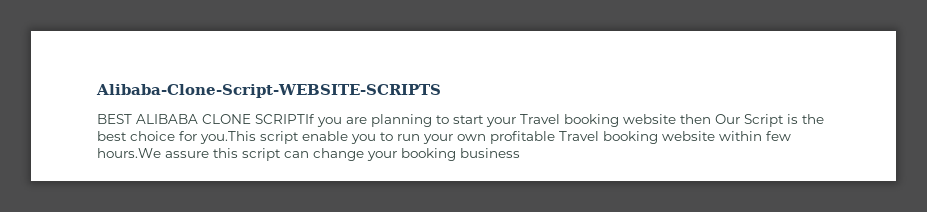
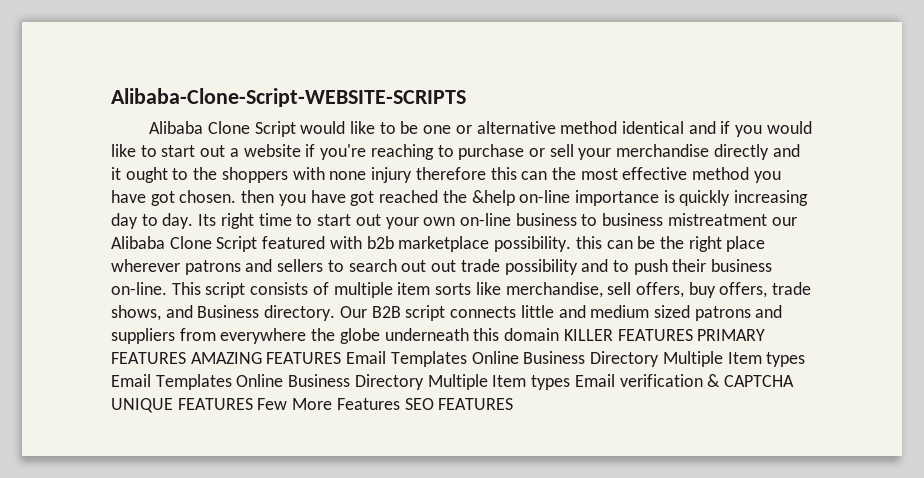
- BEST ALIBABA CLONE SCRIPTIf you are planning to start your Travel booking website then Our Script is the best choice for you.This script enable you to run your own profitable Travel booking website within few hours.We assure this script can change your booking business
+ Alibaba Clone Script would like to be one or alternative method identical and if you would like to start out a website if you're reaching to purchase or sell your merchandise directly and it ought to the shoppers with none injury therefore this can the most effective method you have got chosen. then you have got reached the &help on-line importance is quickly increasing day to day. Its right time to start out your own on-line business to business mistreatment our Alibaba Clone Script featured with b2b marketplace possibility. this can be the right place wherever patrons and sellers to search out out trade possibility and to push their business on-line. This script consists of multiple item sorts like merchandise, sell offers, buy offers, trade shows, and Business directory. Our B2B script connects little and medium sized patrons and suppliers from everywhere the globe underneath this domain KILLER FEATURES PRIMARY FEATURES AMAZING FEATURES Email Templates Online Business Directory Multiple Item types Email Templates Online Business Directory Multiple Item types Email verification & CAPTCHA UNIQUE FEATURES Few More Features SEO FEATURES

